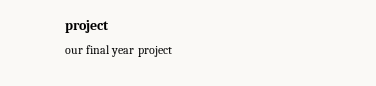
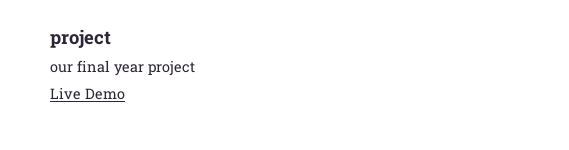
+ Live Demo

